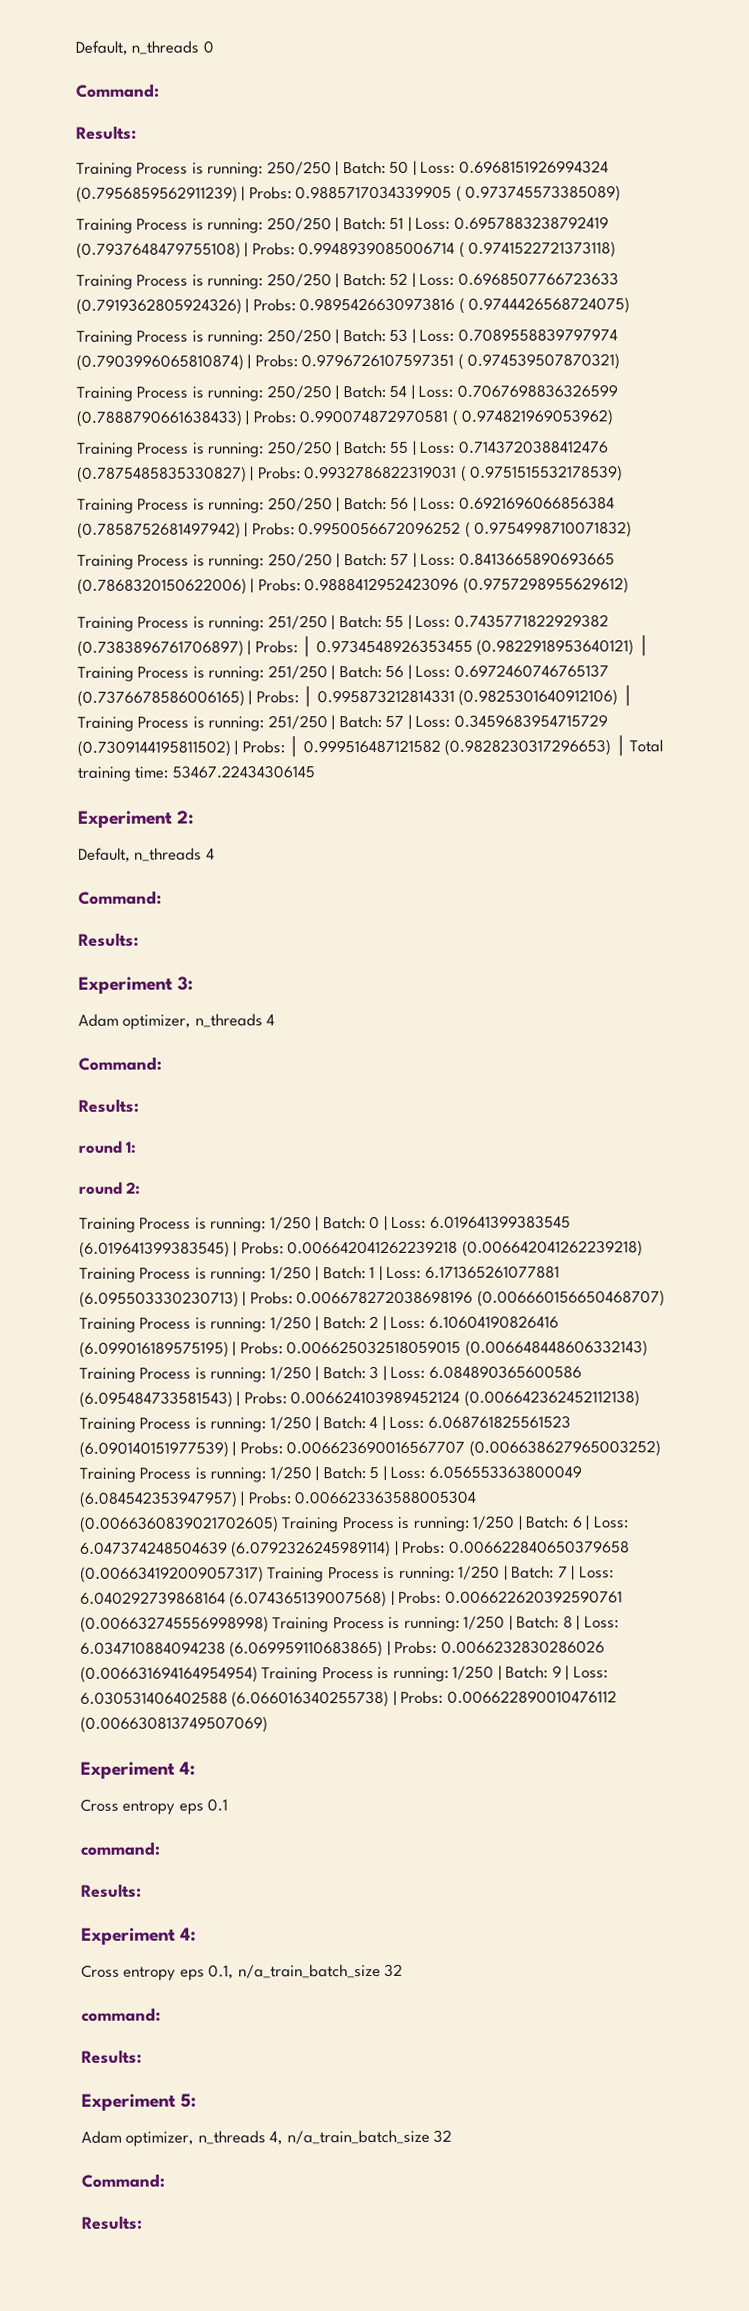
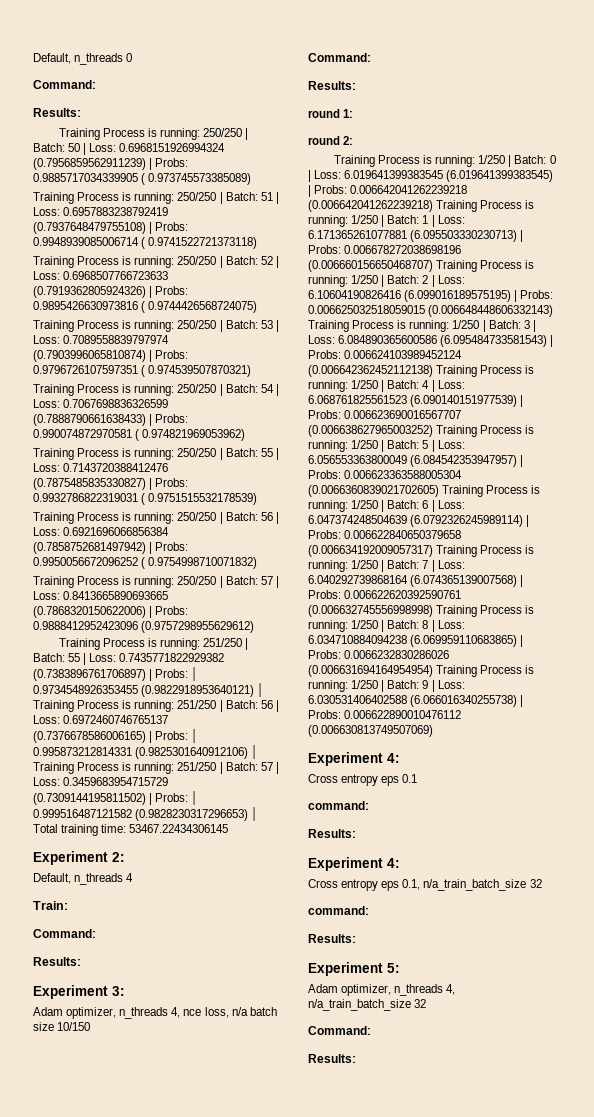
+ Train:
- Adam optimizer, n_threads 4
+ Adam optimizer, n_threads 4, nce loss, n/a batch size 10/150

